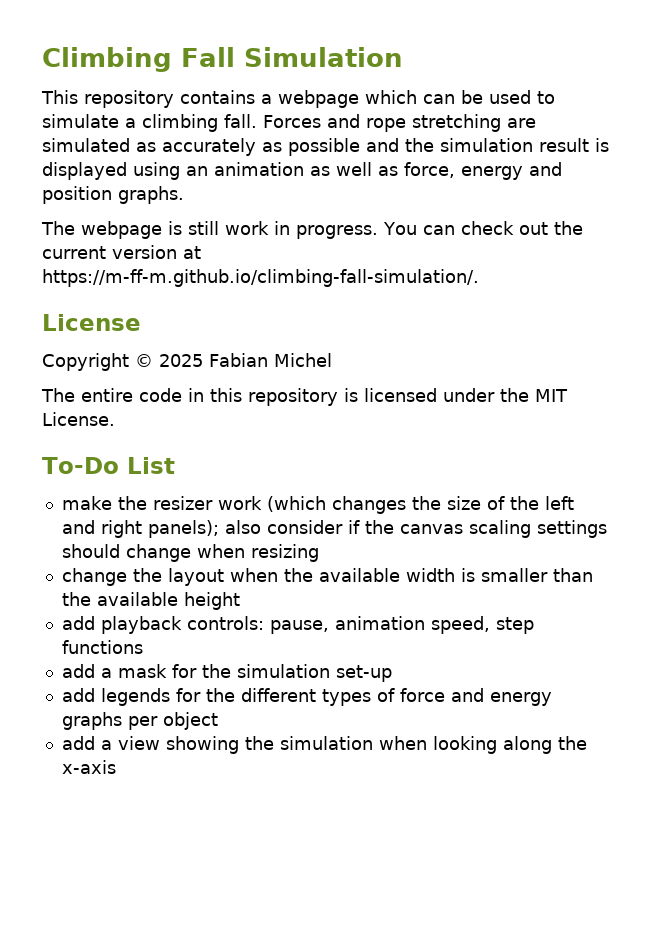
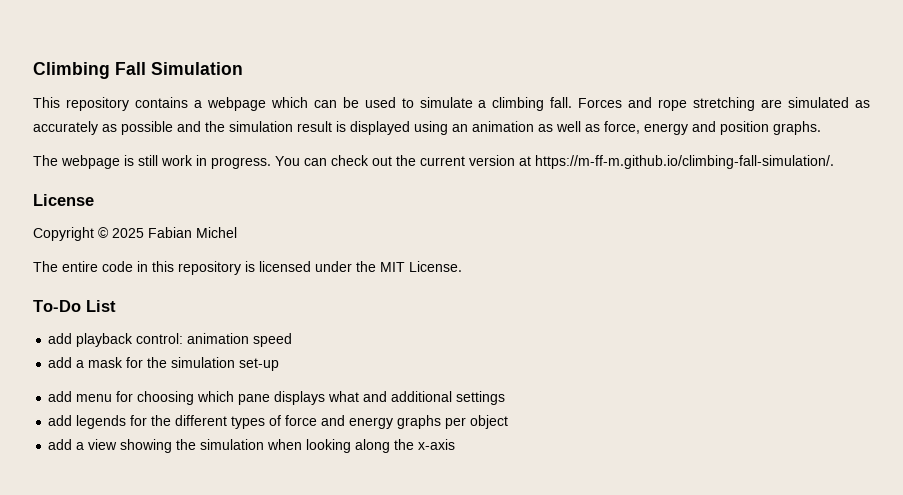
- make the resizer work (which changes the size of the left and right panels); also consider if the canvas scaling settings should change when resizing
- change the layout when the available width is smaller than the available height
- add playback controls: pause, animation speed, step functions
+ add playback control: animation speed
+ add menu for choosing which pane displays what and additional settings

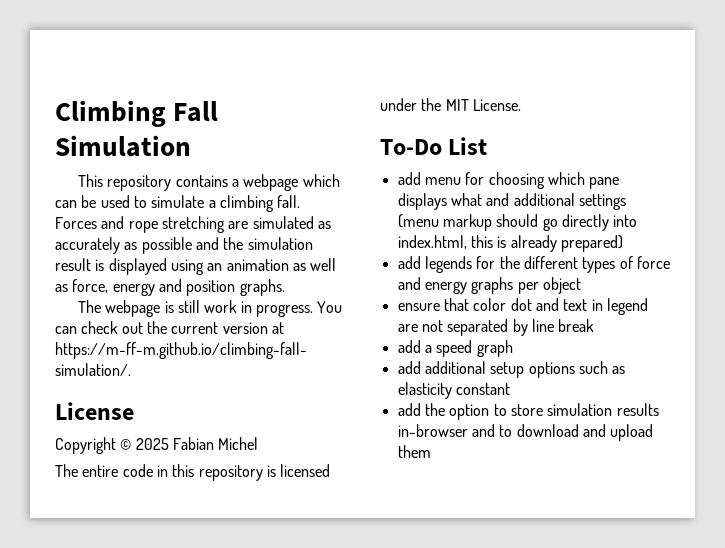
- add playback control: animation speed
- add a mask for the simulation set-up
- add menu for choosing which pane displays what and additional settings
+ add menu for choosing which pane displays what and additional settings (menu markup should go directly into index.html, this is already prepared)
- add a view showing the simulation when looking along the x-axis
+ ensure that color dot and text in legend are not separated by line break
+ add a speed graph
+ add additional setup options such as elasticity constant
+ add the option to store simulation results in-browser and to download and upload them

